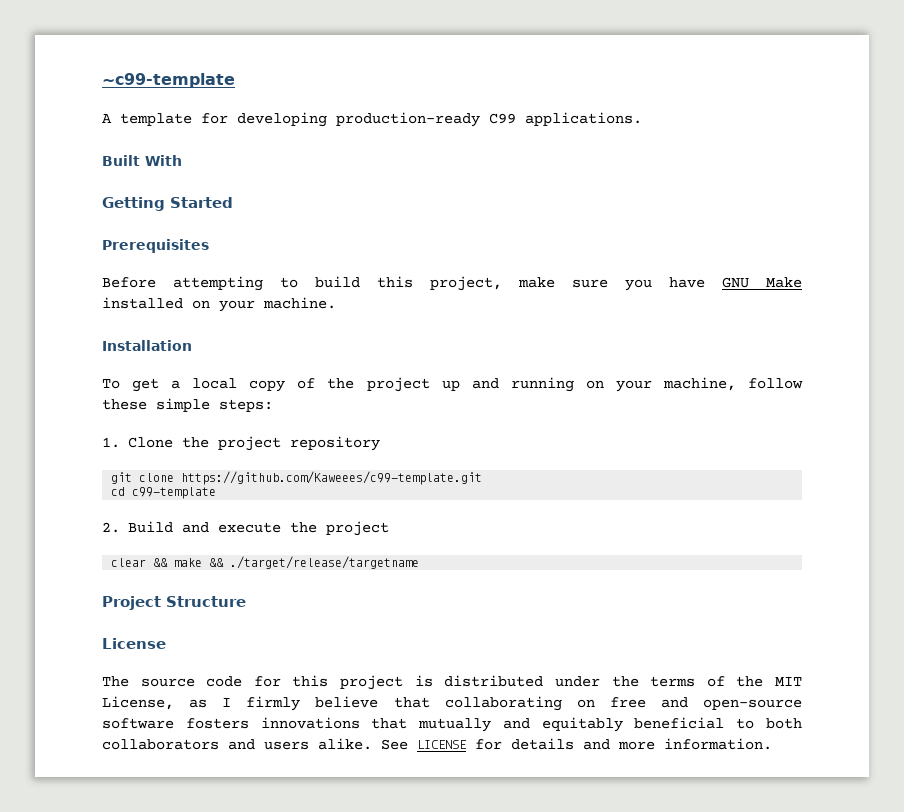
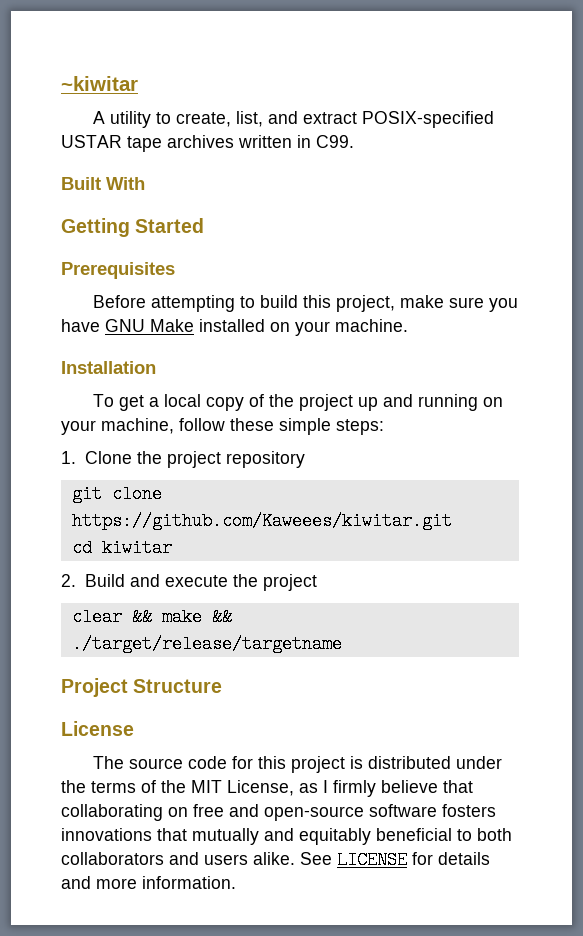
- ~c99-template
+ ~kiwitar
- A template for developing production-ready C99 applications.
+ A utility to create, list, and extract POSIX-specified USTAR tape archives written in C99.
- git clone https://github.com/Kaweees/c99-template.git
+ git clone https://github.com/Kaweees/kiwitar.git
- cd c99-template
+ cd kiwitar

